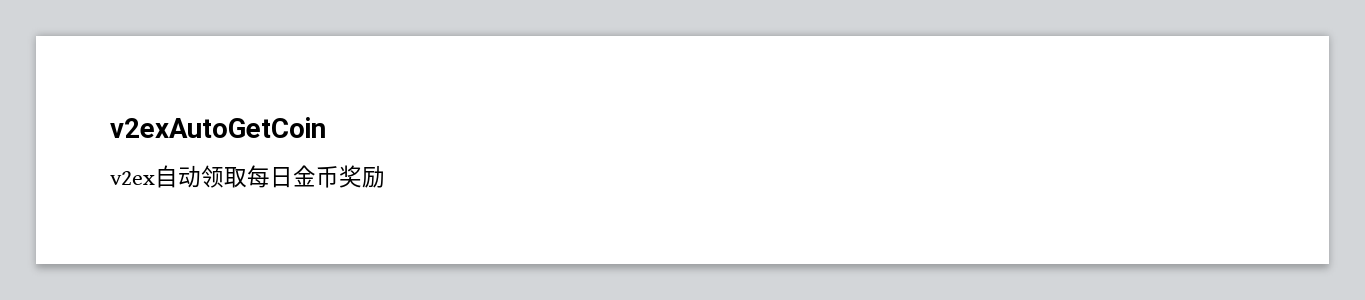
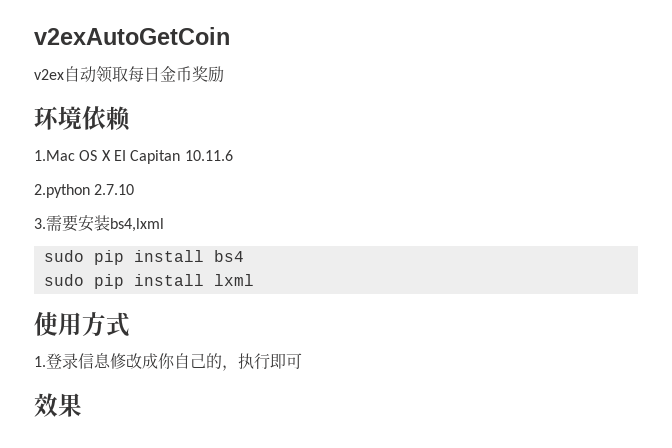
+ 环境依赖
+ 1.Mac OS X EI Capitan 10.11.6
+ 2.python 2.7.10
+ 3.需要安装bs4,lxml
+ sudo pip install bs4
+ sudo pip install lxml
+ 使用方式
+ 1.登录信息修改成你自己的，执行即可
+ 效果

